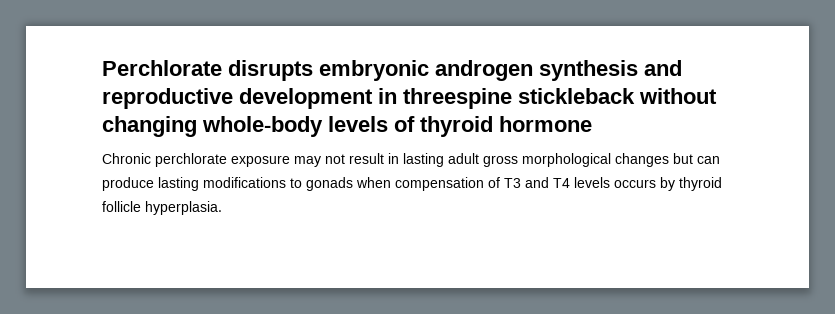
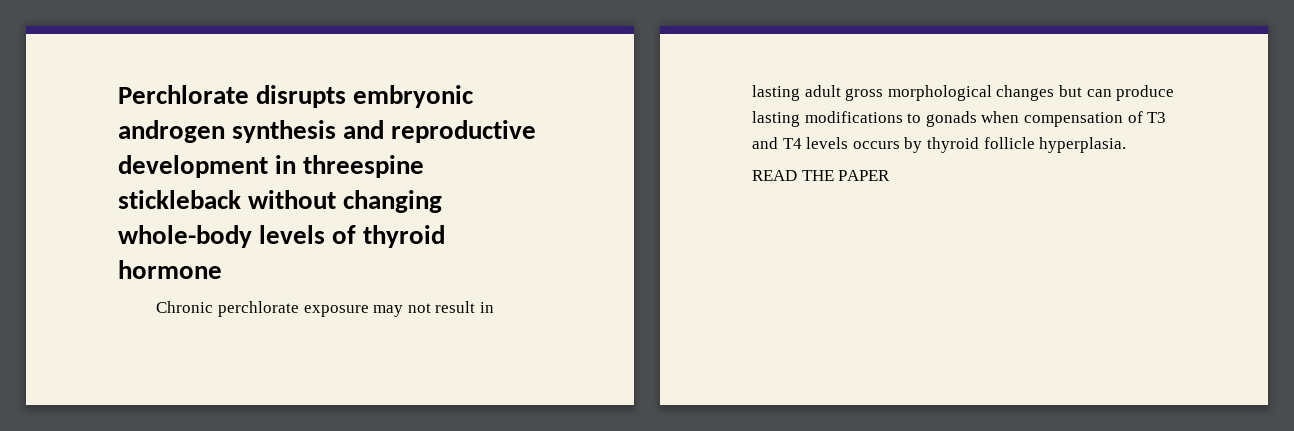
+ READ THE PAPER

